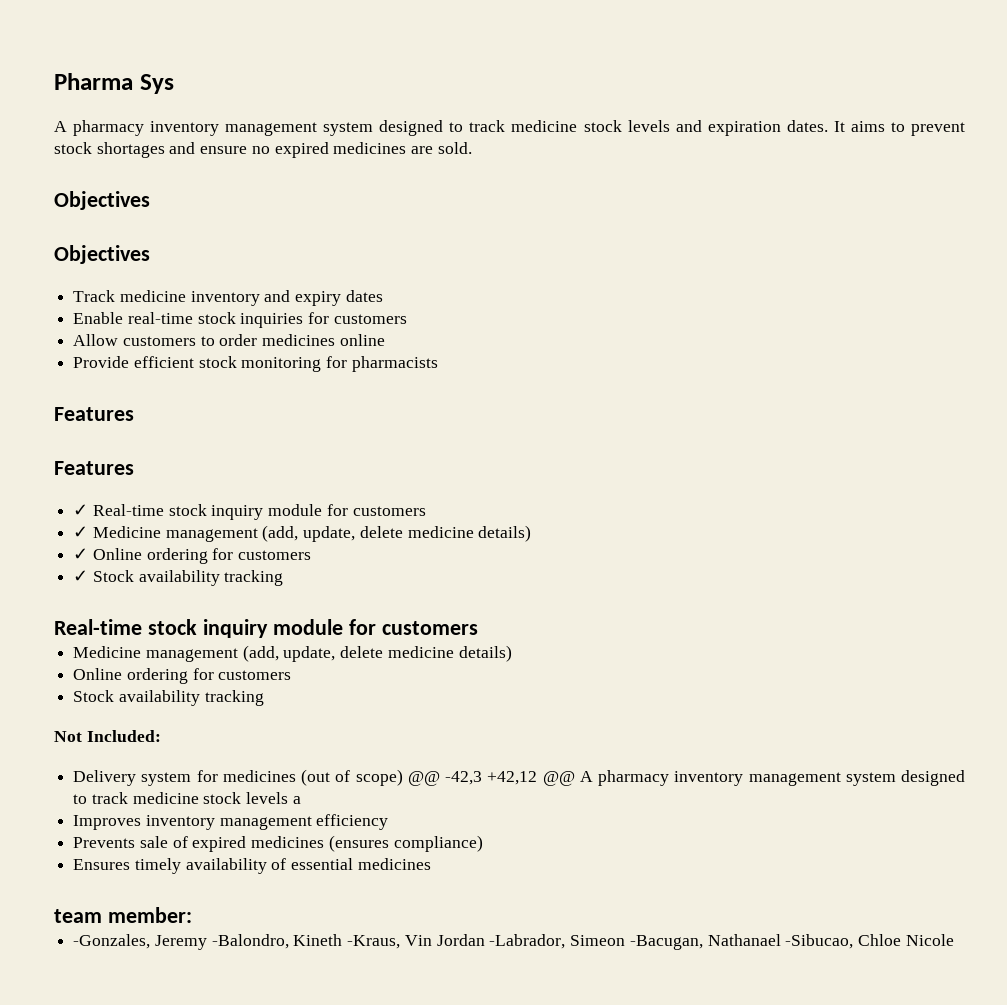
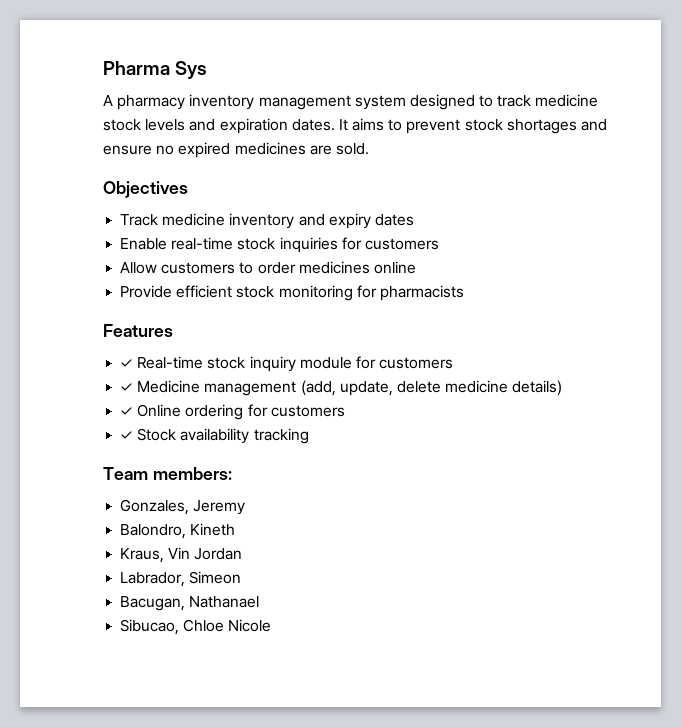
  It aims to prevent stock shortages and ensure no expired medicines are sold.
- Objectives
  Provide efficient stock monitoring for pharmacists
- Features
  ✓ Stock availability tracking
- Real-time stock inquiry module for customers
- Medicine management (add, update, delete medicine details)
- Online ordering for customers
- Stock availability tracking
- Not Included:
- Delivery system for medicines (out of scope) @@ -42,3 +42,12 @@ A pharmacy inventory management system designed to track medicine stock levels a
- Improves inventory management efficiency
- Prevents sale of expired medicines (ensures compliance)
- Ensures timely availability of essential medicines
- team member:
- -Gonzales, Jeremy -Balondro, Kineth -Kraus, Vin Jordan -Labrador, Simeon -Bacugan, Nathanael -Sibucao, Chloe Nicole
+ Team members:
+ Gonzales, Jeremy
+ Balondro, Kineth
+ Kraus, Vin Jordan
+ Labrador, Simeon
+ Bacugan, Nathanael
+ Sibucao, Chloe Nicole

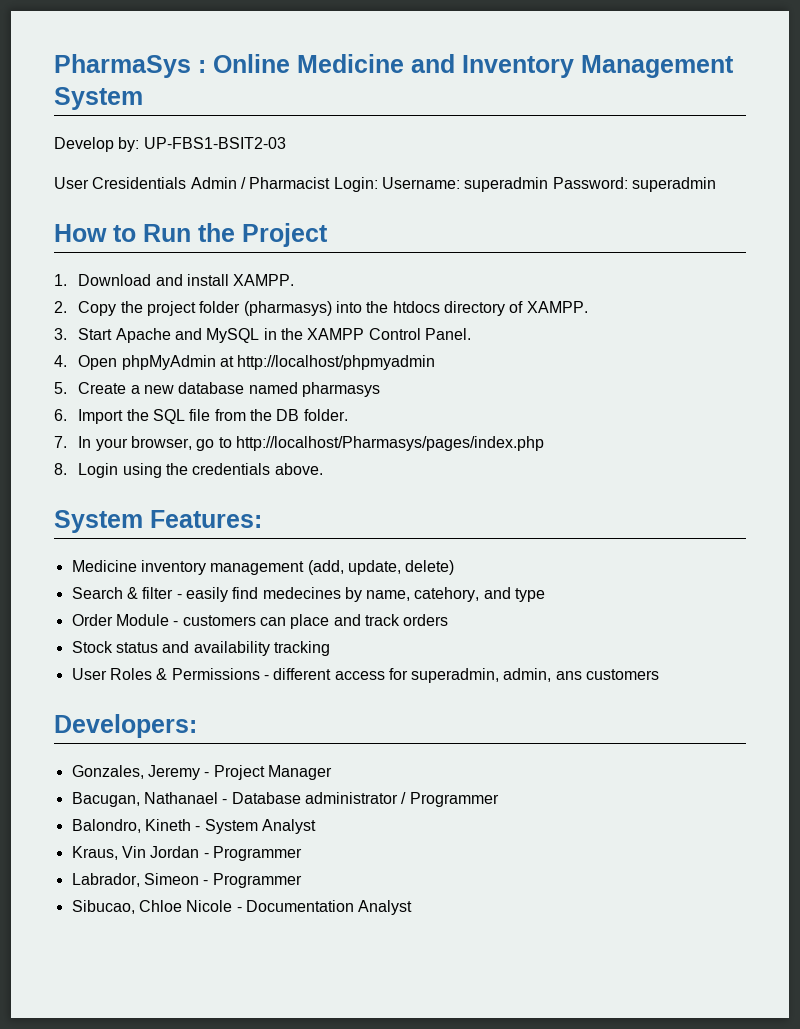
- Pharma Sys
- A pharmacy inventory management system designed to track medicine stock levels and expiration dates. It aims to prevent stock shortages and ensure no expired medicines are sold.
- Objectives
- Track medicine inventory and expiry dates
- Enable real-time stock inquiries for customers
- Allow customers to order medicines online
- Provide efficient stock monitoring for pharmacists
- Features
- ✓ Real-time stock inquiry module for customers
- ✓ Medicine management (add, update, delete medicine details)
- ✓ Online ordering for customers
- ✓ Stock availability tracking
- Team members:
- Gonzales, Jeremy
+ PharmaSys : Online Medicine and Inventory Management System
+ Develop by: UP-FBS1-BSIT2-03
+ User Cresidentials Admin / Pharmacist Login: Username: superadmin Password: superadmin
+ How to Run the Project
+ 1. Download and install XAMPP.
+ 2. Copy the project folder (pharmasys) into the htdocs directory of XAMPP.
+ 3. Start Apache and MySQL in the XAMPP Control Panel.
+ 4. Open phpMyAdmin at http://localhost/phpmyadmin
+ 5. Create a new database named pharmasys
+ 6. Import the SQL file from the DB folder.
+ 7. In your browser, go to http://localhost/Pharmasys/pages/index.php
+ 8. Login using the credentials above.
+ System Features:
+ Medicine inventory management (add, update, delete)
+ Search & filter - easily find medecines by name, catehory, and type
+ Order Module - customers can place and track orders
+ Stock status and availability tracking
+ User Roles & Permissions - different access for superadmin, admin, ans customers
+ Developers:
+ Gonzales, Jeremy - Project Manager
+ Bacugan, Nathanael - Database administrator / Programmer
- Balondro, Kineth
+ Balondro, Kineth - System Analyst
- Kraus, Vin Jordan
+ Kraus, Vin Jordan - Programmer
- Labrador, Simeon
- Bacugan, Nathanael
+ Labrador, Simeon - Programmer
- Sibucao, Chloe Nicole
+ Sibucao, Chloe Nicole - Documentation Analyst

